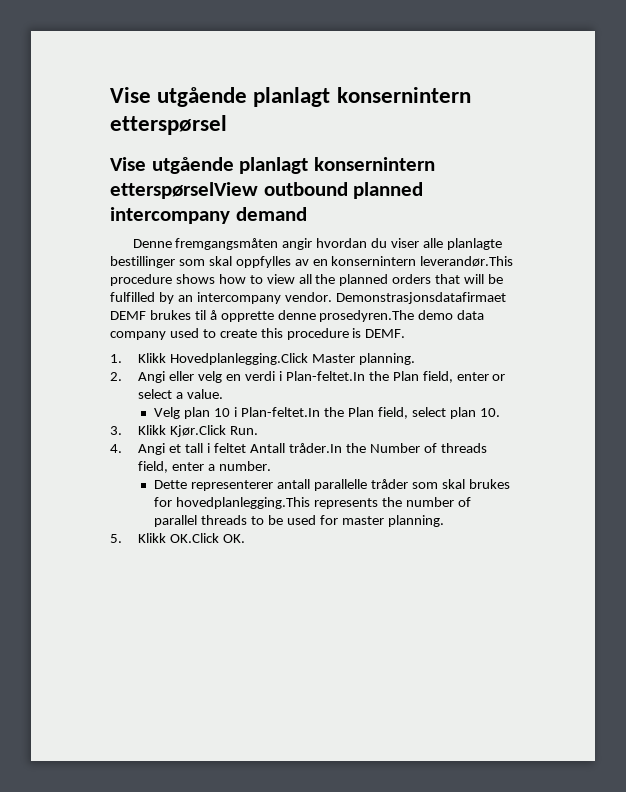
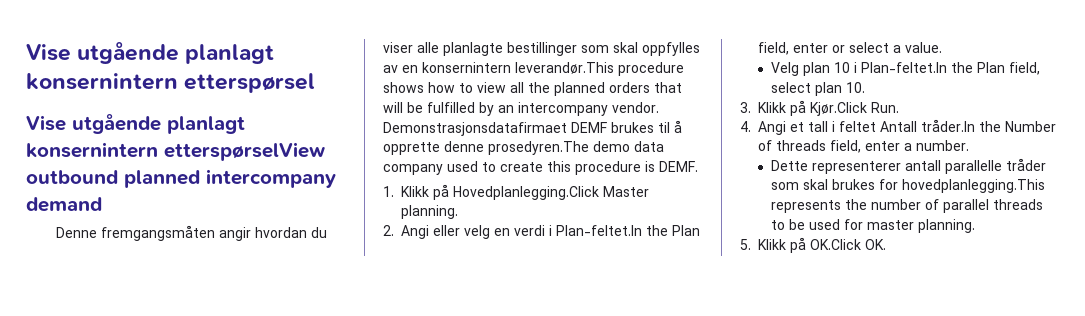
- 1. Klikk Hovedplanlegging.Click Master planning.
+ 1. Klikk på Hovedplanlegging.Click Master planning.
- 3. Klikk Kjør.Click Run.
+ 3. Klikk på Kjør.Click Run.
- 5. Klikk OK.Click OK.
+ 5. Klikk på OK.Click OK.

